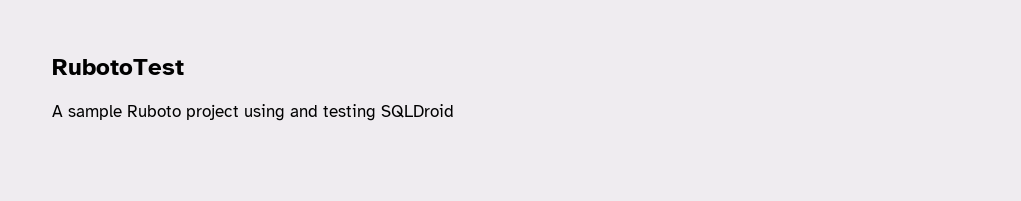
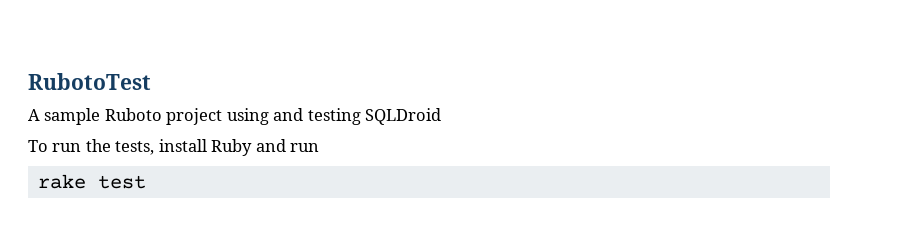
+ To run the tests, install Ruby and run
+ rake test

